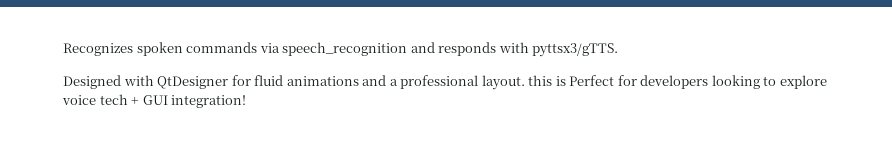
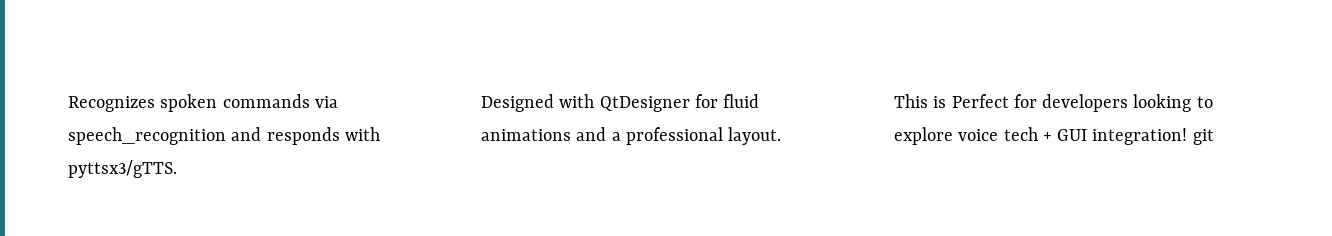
- Designed with QtDesigner for fluid animations and a professional layout. this is Perfect for developers looking to explore voice tech + GUI integration!
+ Designed with QtDesigner for fluid animations and a professional layout.
+ This is Perfect for developers looking to explore voice tech + GUI integration! git

